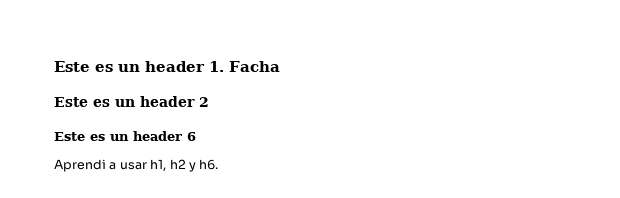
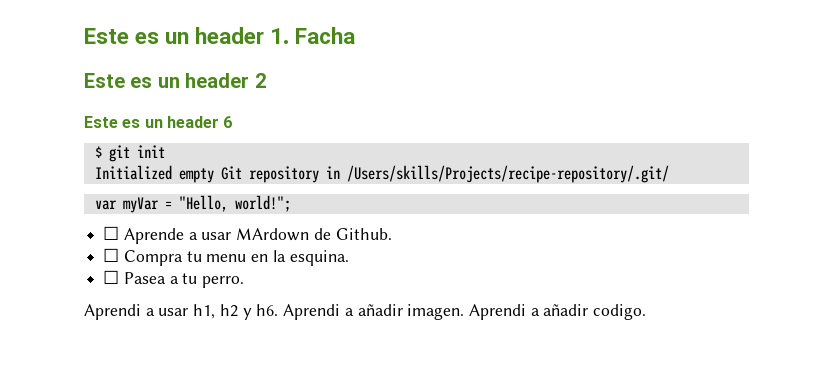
+ $ git init
+ Initialized empty Git repository in /Users/skills/Projects/recipe-repository/.git/
+ var myVar = "Hello, world!";
+ ☐ Aprende a usar MArdown de Github.
+ ☐ Compra tu menu en la esquina.
+ ☐ Pasea a tu perro.
+ Aprendi a añadir imagen. Aprendi a añadir codigo.

